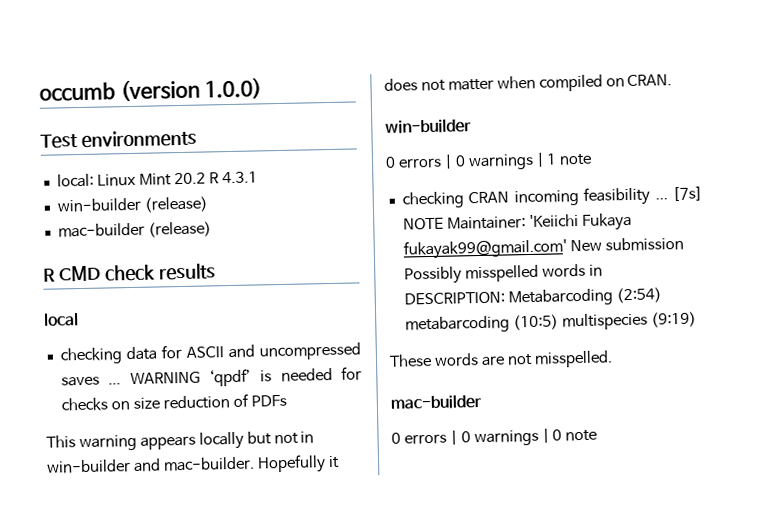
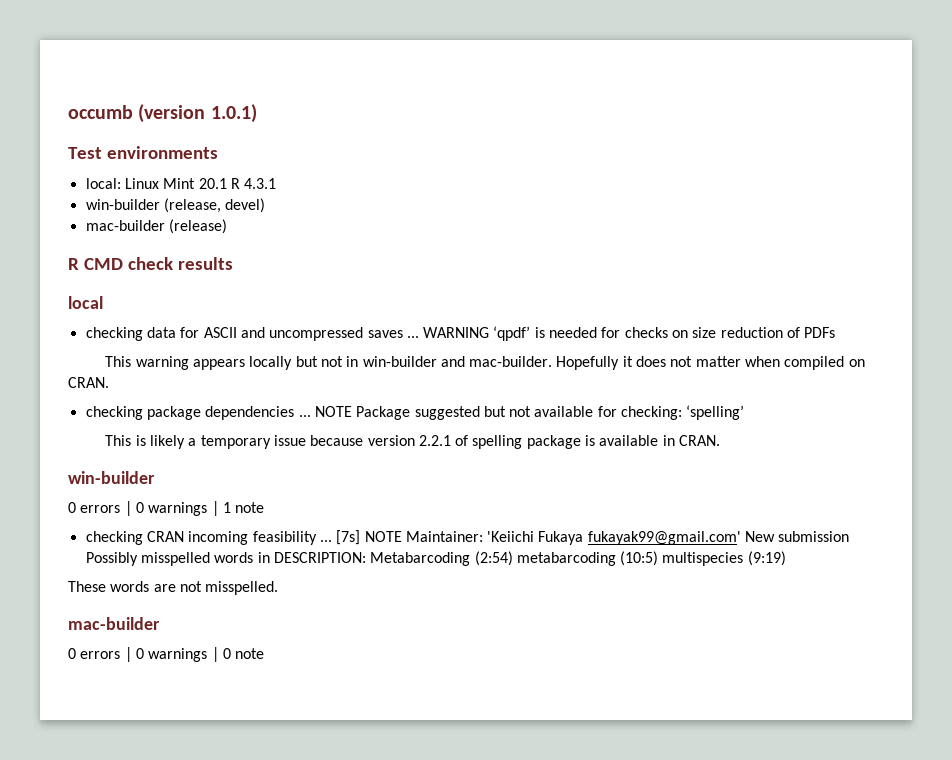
- occumb (version 1.0.0)
+ occumb (version 1.0.1)
- local: Linux Mint 20.2 R 4.3.1
+ local: Linux Mint 20.1 R 4.3.1
- win-builder (release)
+ win-builder (release, devel)
+ checking package dependencies ... NOTE Package suggested but not available for checking: ‘spelling’
+ This is likely a temporary issue because version 2.2.1 of spelling package is available in CRAN.

